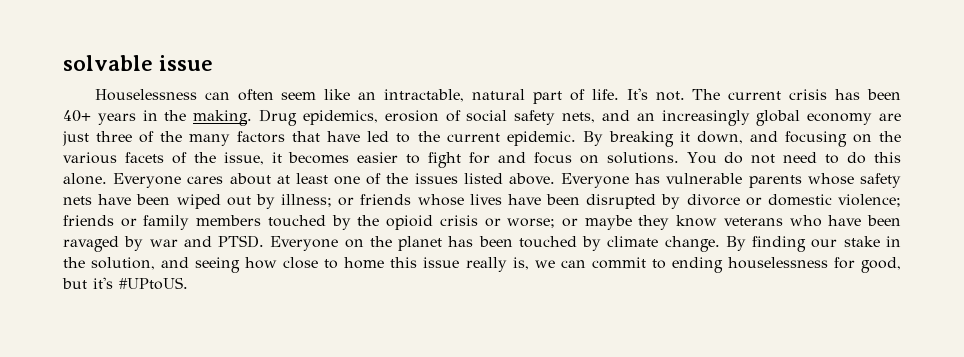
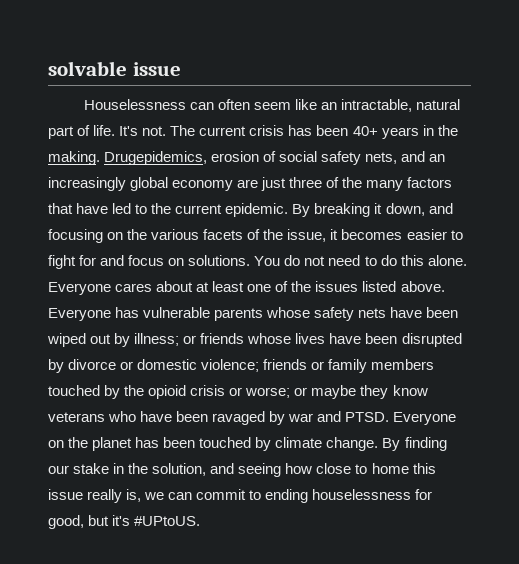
- Drug epidemics, erosion of social safety nets, and an increasingly global economy are just three of the many factors that have led to the current epidemic.
+ Drugepidemics, erosion of social safety nets, and an increasingly global economy are just three of the many factors that have led to the current epidemic.

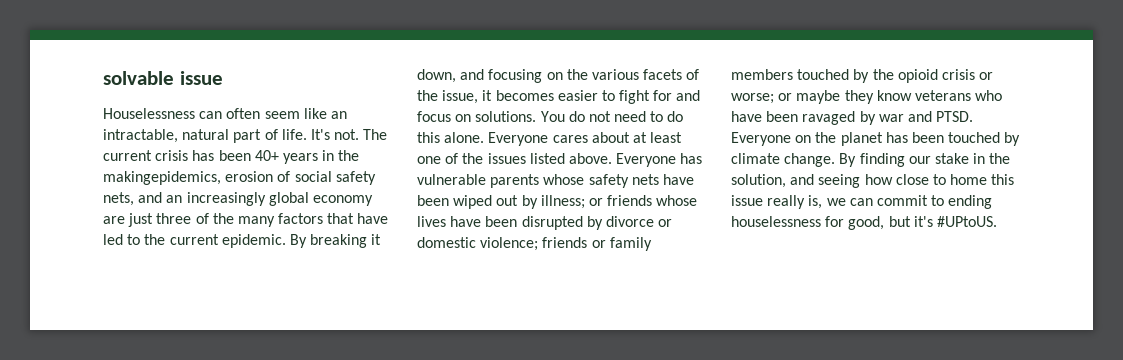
- The current crisis has been 40+ years in the making. Drugepidemics, erosion of social safety nets, and an increasingly global economy are just three of the many factors that have led to the current epidemic.
+ The current crisis has been 40+ years in the makingepidemics, erosion of social safety nets, and an increasingly global economy are just three of the many factors that have led to the current epidemic.

